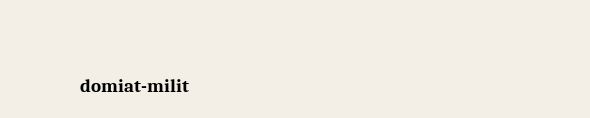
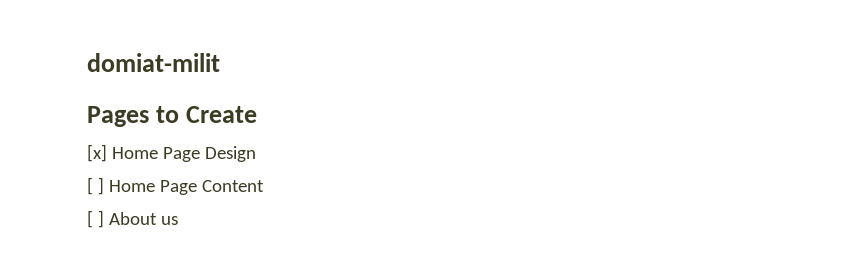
+ Pages to Create
+ [x] Home Page Design
+ [ ] Home Page Content
+ [ ] About us

